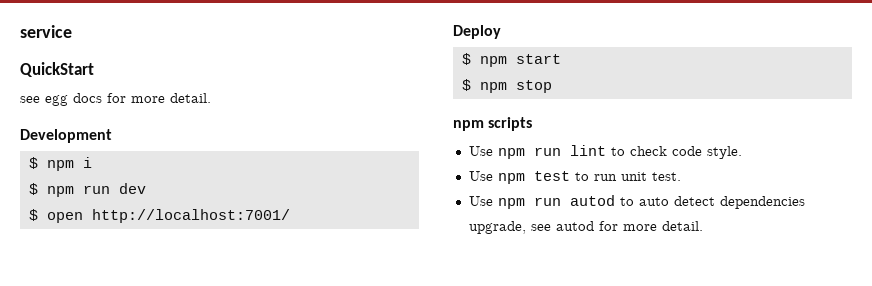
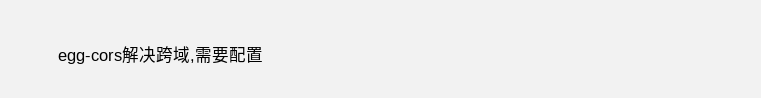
- service
- QuickStart
- see egg docs for more detail.
- Development
- $ npm i
- $ npm run dev
- $ open http://localhost:7001/
- Deploy
- $ npm start
- $ npm stop
- npm scripts
- Use npm run lint to check code style.
- Use npm test to run unit test.
- Use npm run autod to auto detect dependencies upgrade, see autod for more detail.
+ egg-cors解决跨域,需要配置

